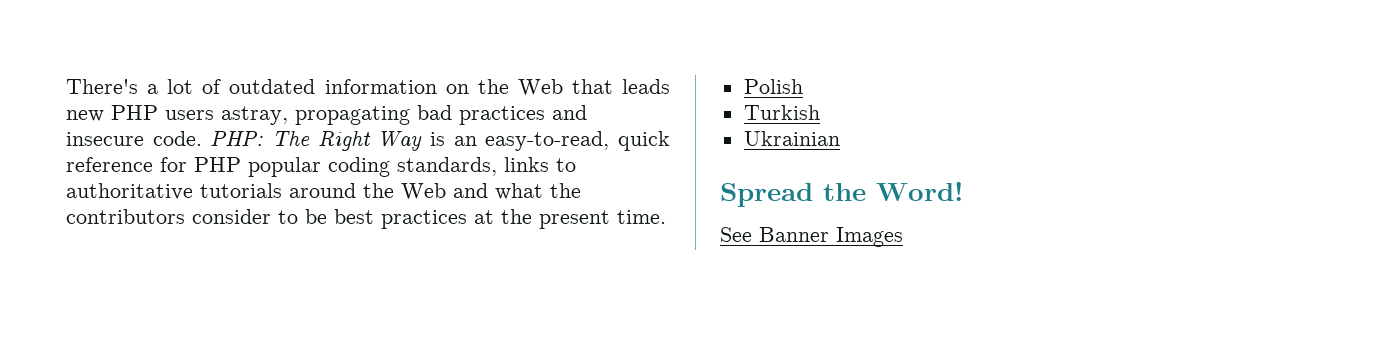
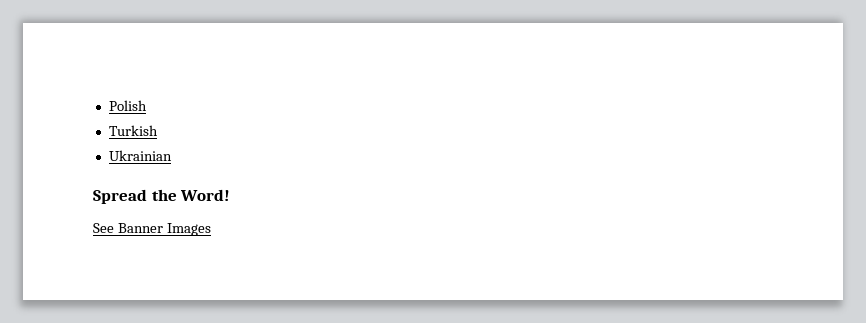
- There's a lot of outdated information on the Web that leads new PHP users astray, propagating bad practices and insecure code. PHP: The Right Way is an easy-to-read, quick reference for PHP popular coding standards, links to authoritative tutorials around the Web and what the contributors consider to be best practices at the present time.

